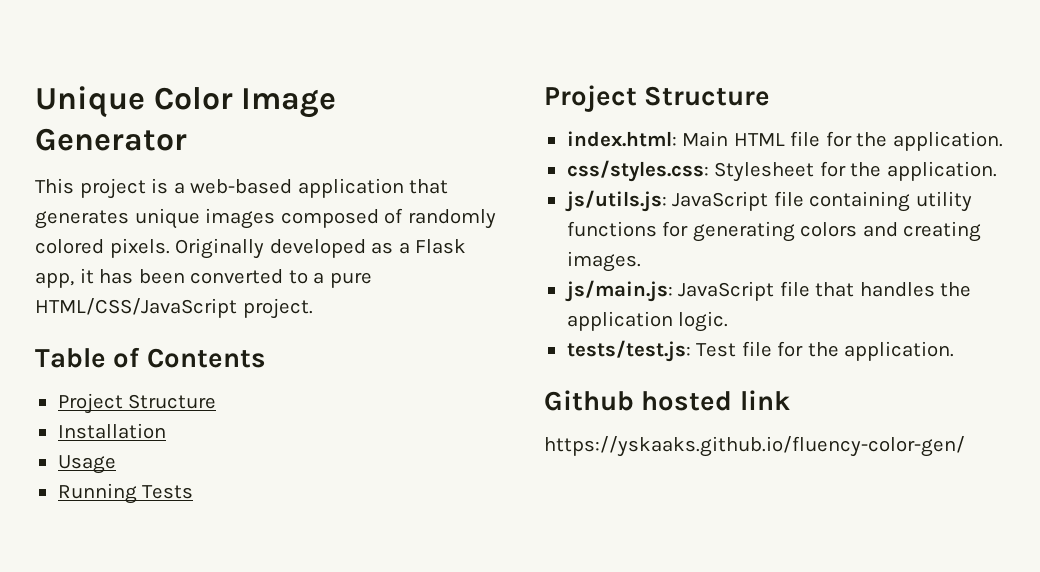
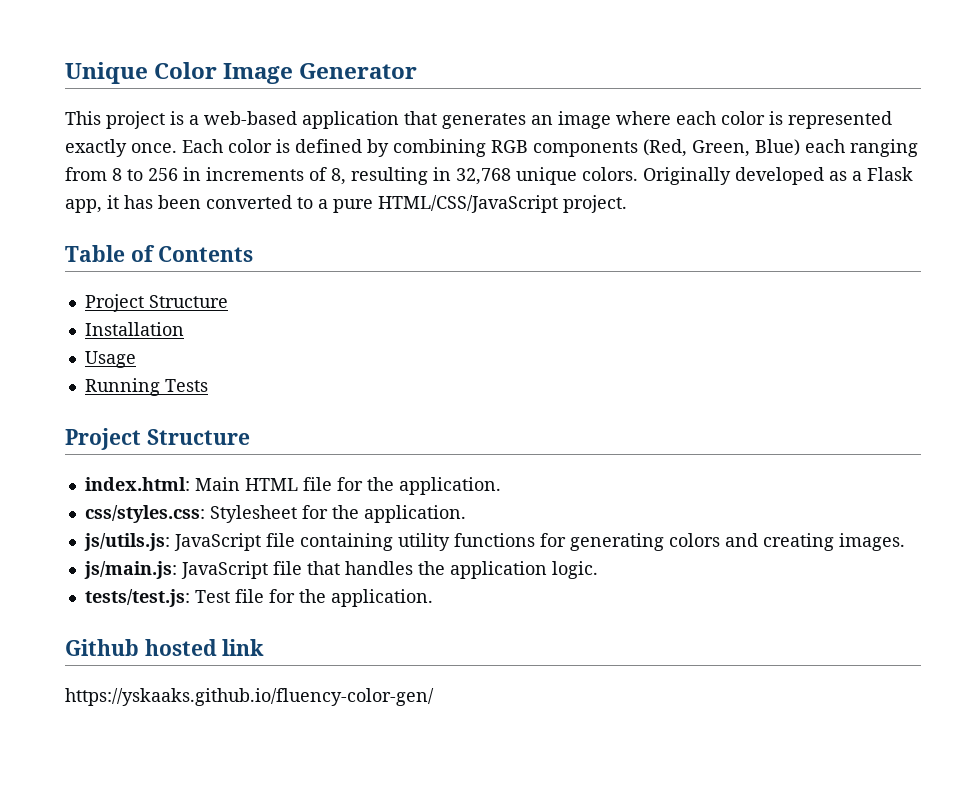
- This project is a web-based application that generates unique images composed of randomly colored pixels.
+ This project is a web-based application that generates an image where each color is represented exactly once. Each color is defined by combining RGB components (Red, Green, Blue) each ranging from 8 to 256 in increments of 8, resulting in 32,768 unique colors.

